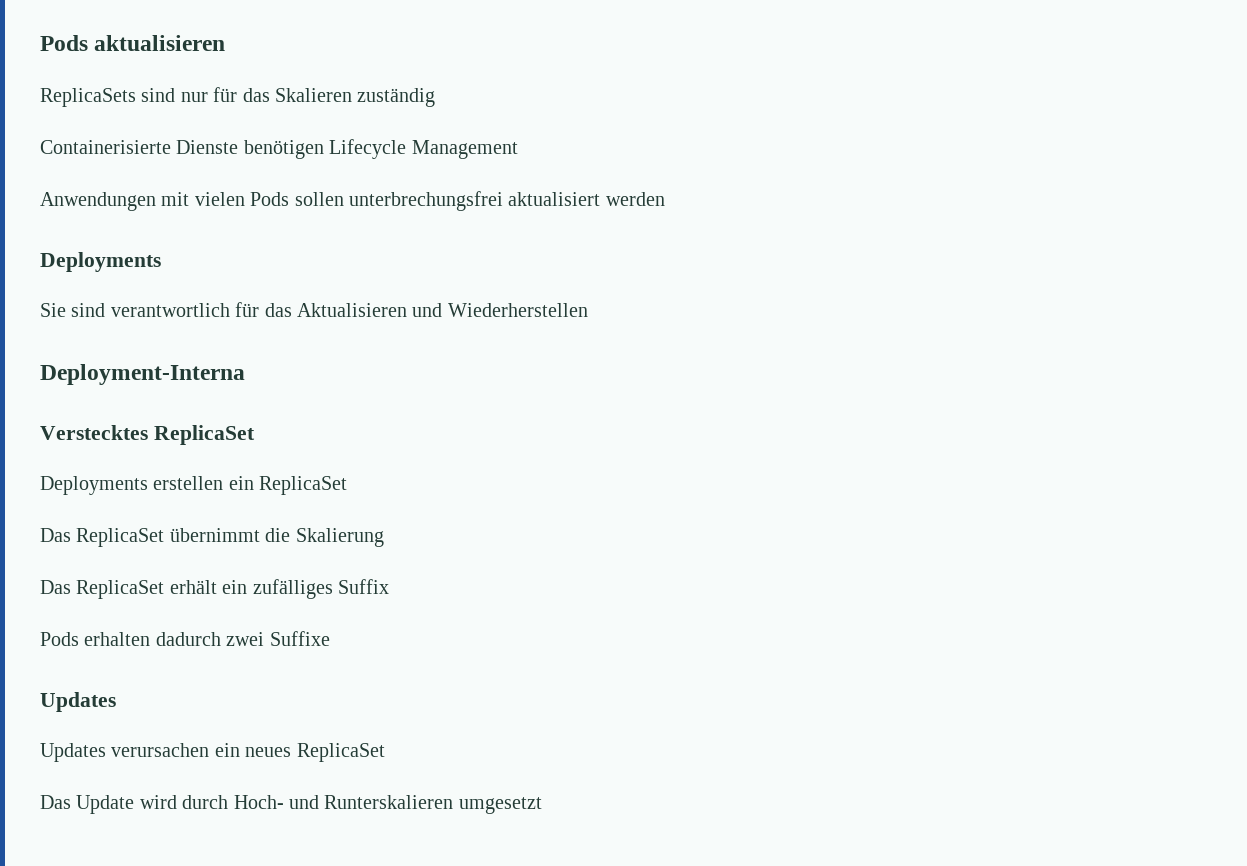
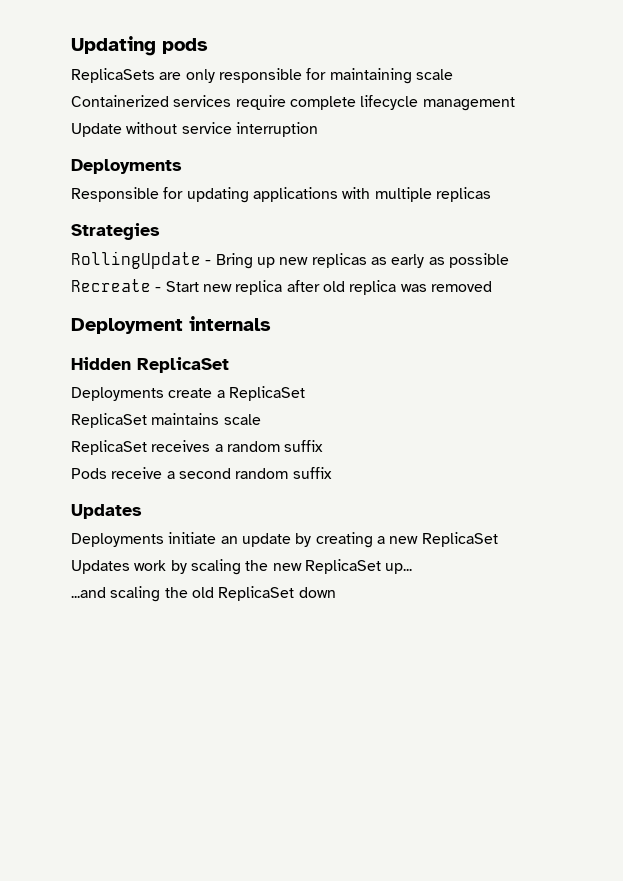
- Pods aktualisieren
+ Updating pods
- ReplicaSets sind nur für das Skalieren zuständig
- Containerisierte Dienste benötigen Lifecycle Management
- Anwendungen mit vielen Pods sollen unterbrechungsfrei aktualisiert werden
+ ReplicaSets are only responsible for maintaining scale
+ Containerized services require complete lifecycle management
+ Update without service interruption
  Deployments
- Sie sind verantwortlich für das Aktualisieren und Wiederherstellen
- Deployment-Interna
- Verstecktes ReplicaSet
+ Responsible for updating applications with multiple replicas
+ Strategies
+ RollingUpdate - Bring up new replicas as early as possible
+ Recreate - Start new replica after old replica was removed
+ Deployment internals
+ Hidden ReplicaSet
- Deployments erstellen ein ReplicaSet
- Das ReplicaSet übernimmt die Skalierung
- Das ReplicaSet erhält ein zufälliges Suffix
- Pods erhalten dadurch zwei Suffixe
+ Deployments create a ReplicaSet
+ ReplicaSet maintains scale
+ ReplicaSet receives a random suffix
+ Pods receive a second random suffix
  Updates
- Updates verursachen ein neues ReplicaSet
- Das Update wird durch Hoch- und Runterskalieren umgesetzt
+ Deployments initiate an update by creating a new ReplicaSet
+ Updates work by scaling the new ReplicaSet up...
+ ...and scaling the old ReplicaSet down

